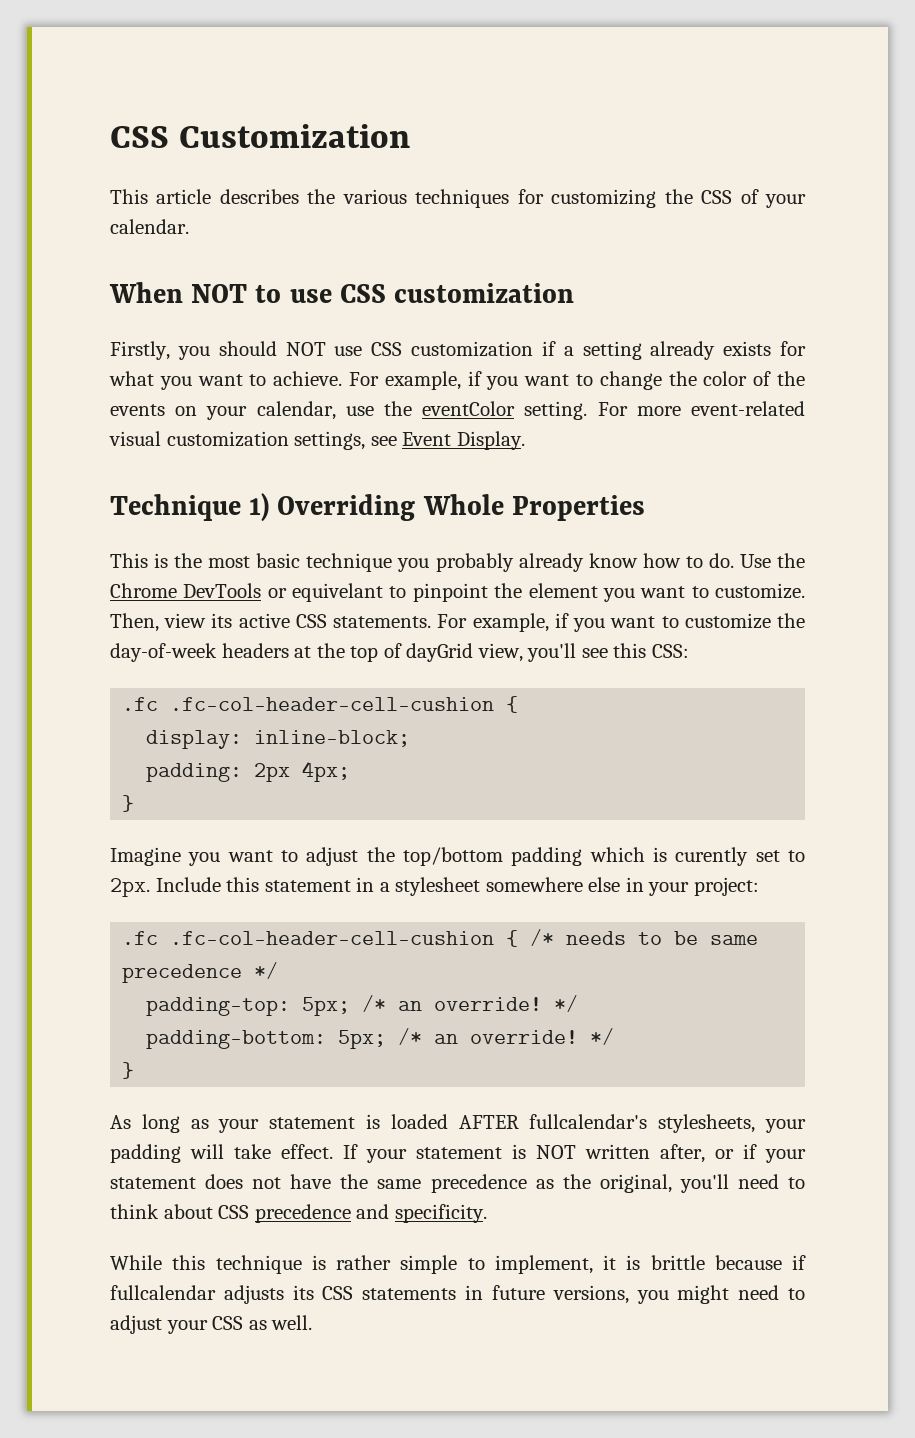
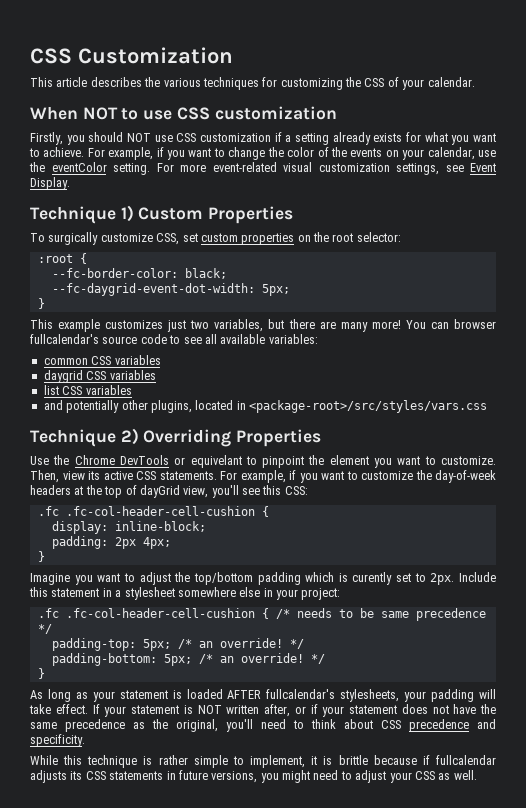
- Technique 1) Overriding Whole Properties
- This is the most basic technique you probably already know how to do. Use the Chrome DevTools or equivelant to pinpoint the element you want to customize.
+ Technique 1) Custom Properties
+ To surgically customize CSS, set custom properties on the root selector:
+ :root {
+ --fc-border-color: black;
+ --fc-daygrid-event-dot-width: 5px;
+ }
+ This example customizes just two variables, but there are many more! You can browser fullcalendar's source code to see all available variables:
+ common CSS variables
+ daygrid CSS variables
+ list CSS variables
+ and potentially other plugins, located in <package-root>/src/styles/vars.css
+ Technique 2) Overriding Properties
+ Use the Chrome DevTools or equivelant to pinpoint the element you want to customize.

